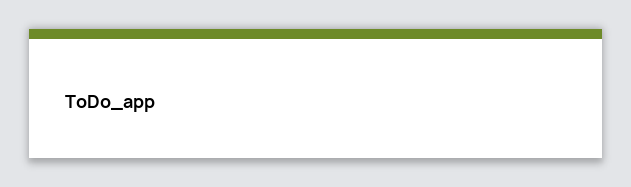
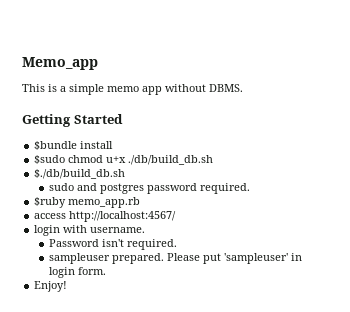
- ToDo_app
+ Memo_app
+ This is a simple memo app without DBMS.
+ Getting Started
+ $bundle install
+ $sudo chmod u+x ./db/build_db.sh
+ $./db/build_db.sh
+ sudo and postgres password required.
+ $ruby memo_app.rb
+ access http://localhost:4567/
+ login with username.
+ Password isn't required.
+ sampleuser prepared. Please put 'sampleuser' in login form.
+ Enjoy!

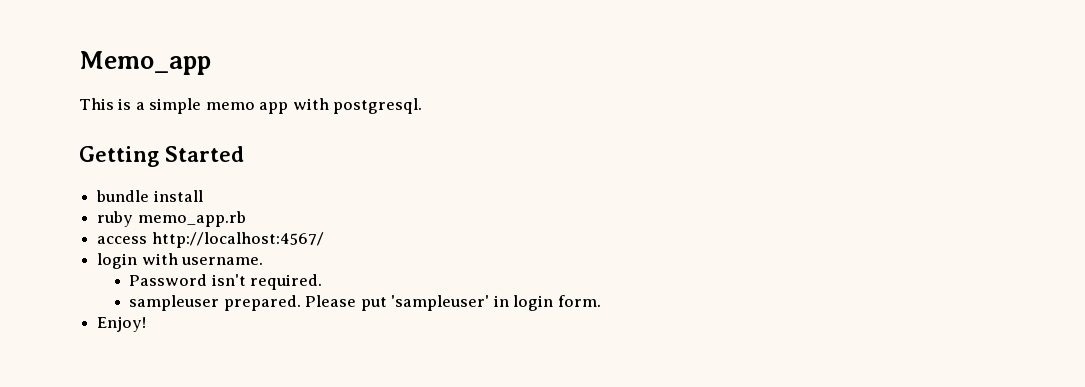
- This is a simple memo app without DBMS.
+ This is a simple memo app with postgresql.
- $bundle install
+ bundle install
- $sudo chmod u+x ./db/build_db.sh
- $./db/build_db.sh
- sudo and postgres password required.
- $ruby memo_app.rb
+ ruby memo_app.rb

